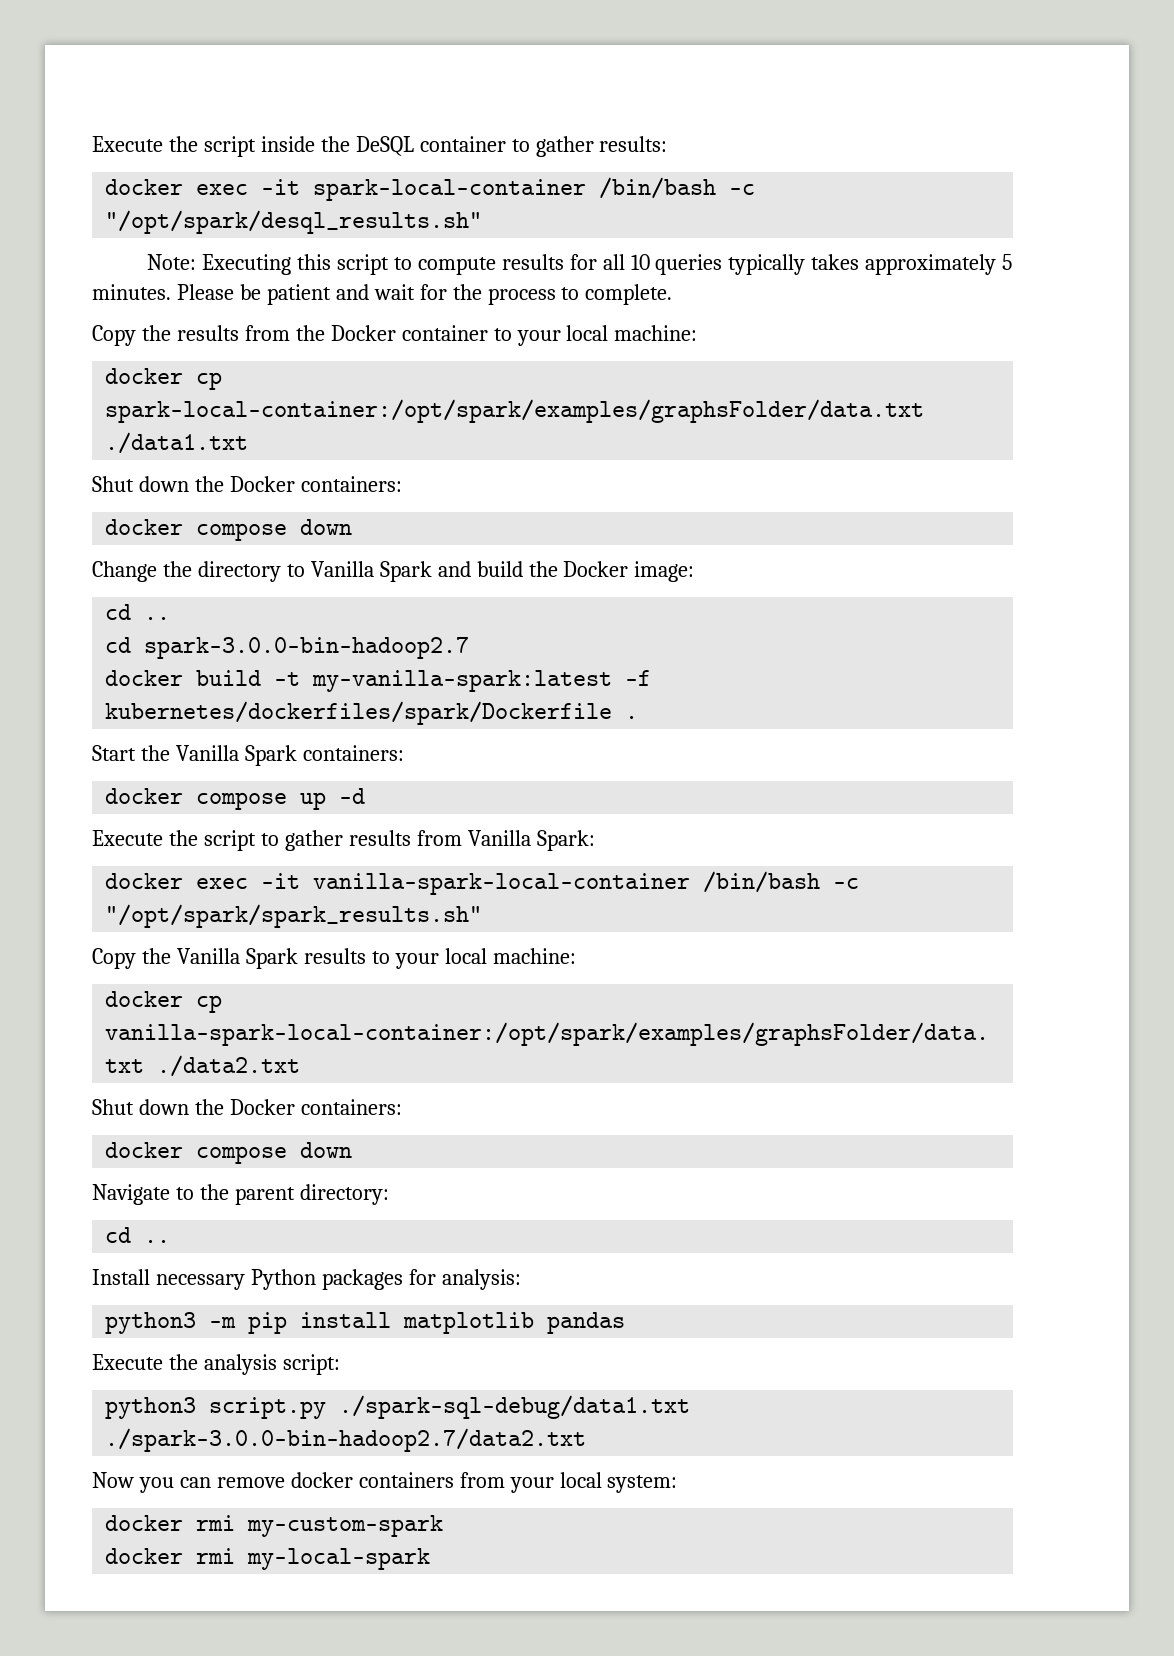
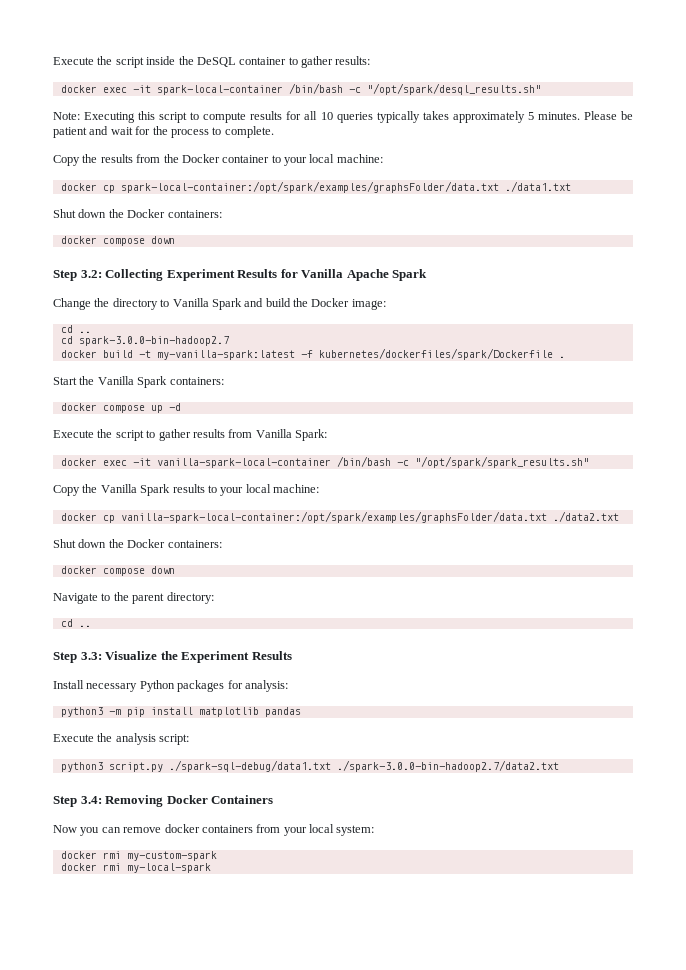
+ Step 3.2: Collecting Experiment Results for Vanilla Apache Spark
+ Step 3.3: Visualize the Experiment Results
+ Step 3.4: Removing Docker Containers

